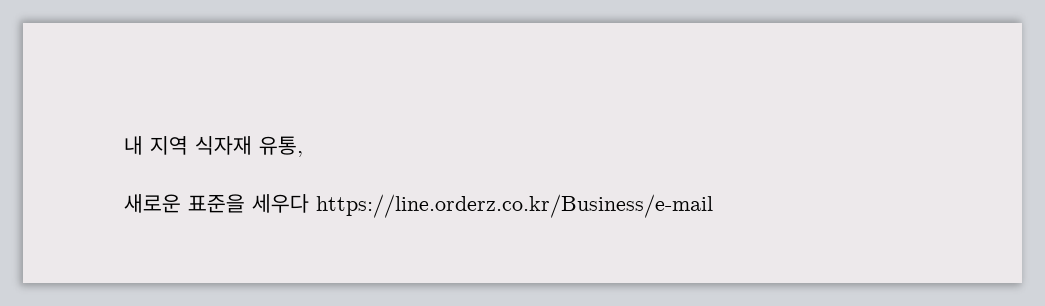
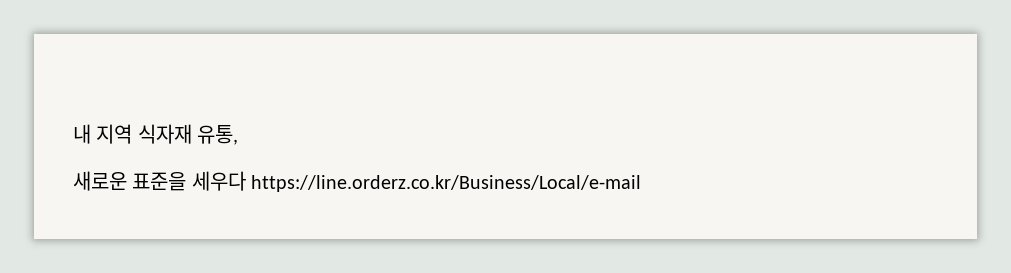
- 새로운 표준을 세우다 https://line.orderz.co.kr/Business/e-mail
+ 새로운 표준을 세우다 https://line.orderz.co.kr/Business/Local/e-mail

